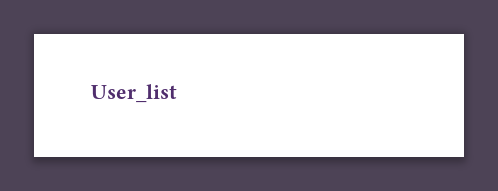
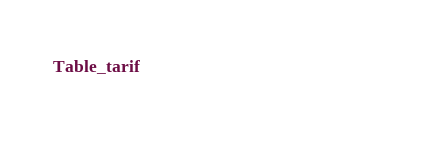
- User_list
+ Table_tarif

